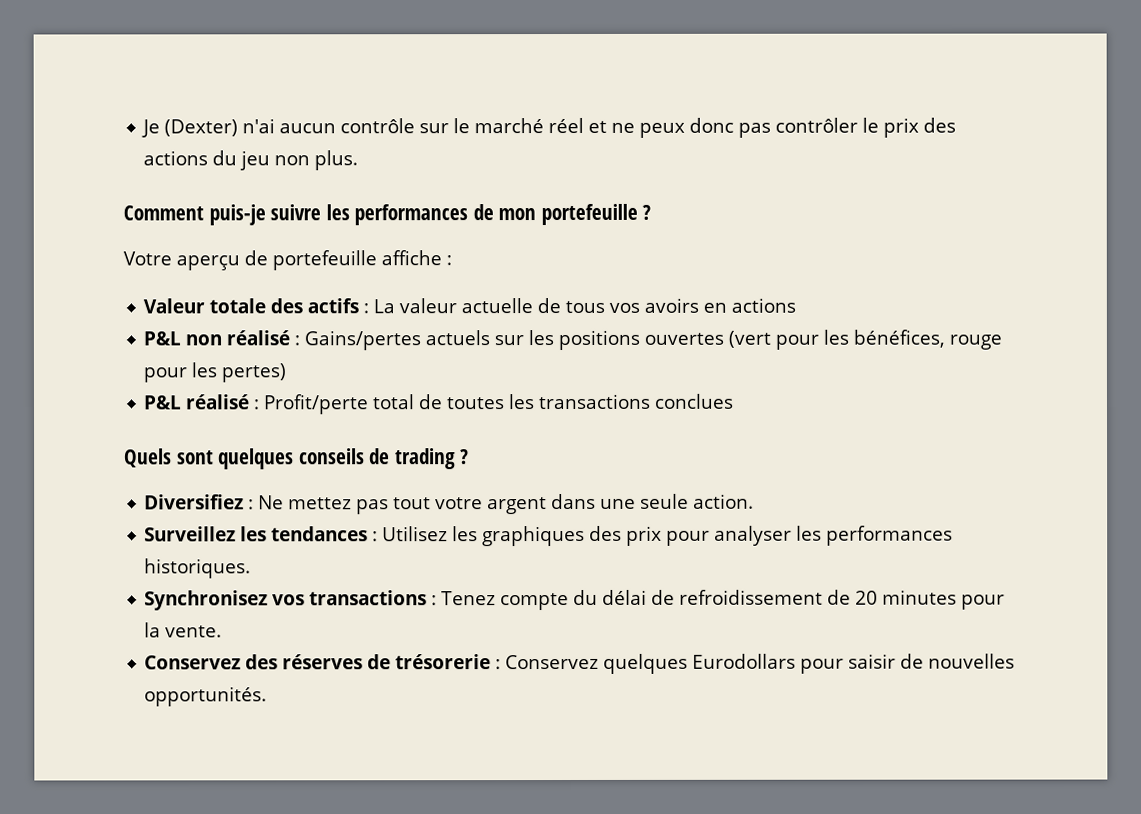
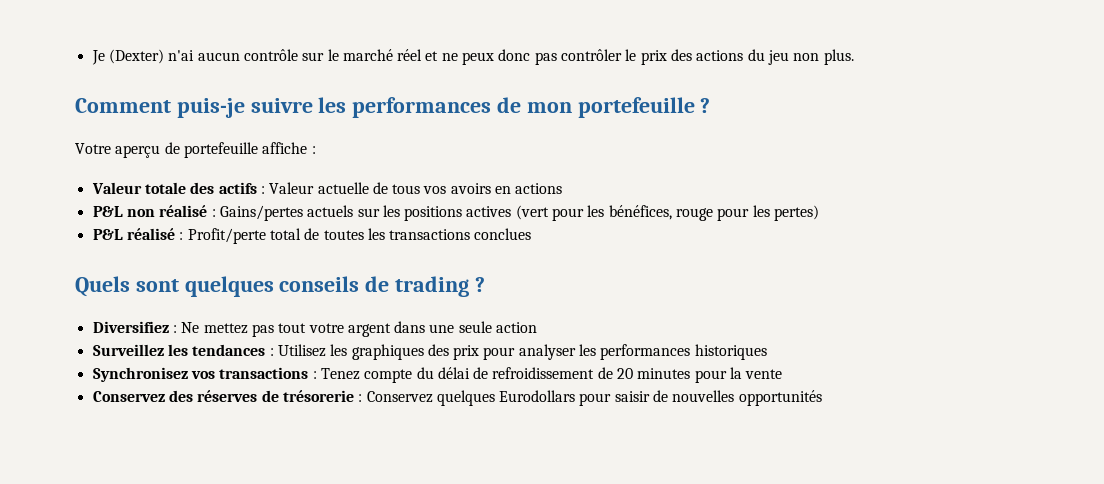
- Valeur totale des actifs : La valeur actuelle de tous vos avoirs en actions
+ Valeur totale des actifs : Valeur actuelle de tous vos avoirs en actions
- P&L non réalisé : Gains/pertes actuels sur les positions ouvertes (vert pour les bénéfices, rouge pour les pertes)
+ P&L non réalisé : Gains/pertes actuels sur les positions actives (vert pour les bénéfices, rouge pour les pertes)
- Diversifiez : Ne mettez pas tout votre argent dans une seule action.
+ Diversifiez : Ne mettez pas tout votre argent dans une seule action
- Surveillez les tendances : Utilisez les graphiques des prix pour analyser les performances historiques.
+ Surveillez les tendances : Utilisez les graphiques des prix pour analyser les performances historiques
- Synchronisez vos transactions : Tenez compte du délai de refroidissement de 20 minutes pour la vente.
+ Synchronisez vos transactions : Tenez compte du délai de refroidissement de 20 minutes pour la vente
- Conservez des réserves de trésorerie : Conservez quelques Eurodollars pour saisir de nouvelles opportunités.
+ Conservez des réserves de trésorerie : Conservez quelques Eurodollars pour saisir de nouvelles opportunités

